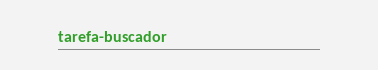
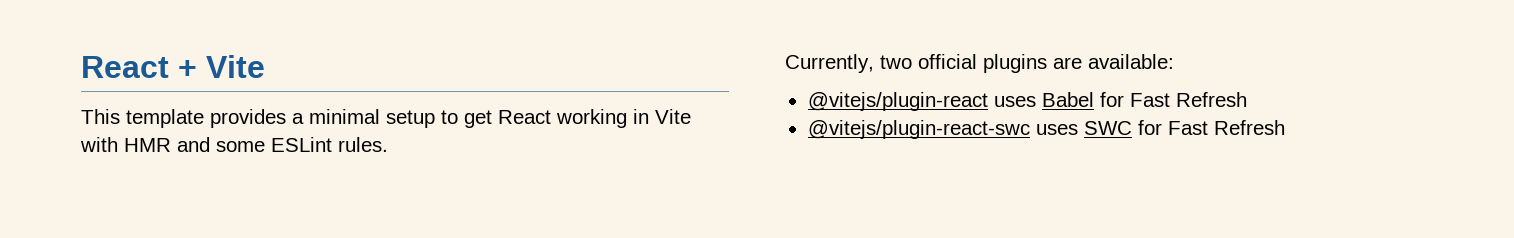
- tarefa-buscador
+ React + Vite
+ This template provides a minimal setup to get React working in Vite with HMR and some ESLint rules.
+ Currently, two official plugins are available:
+ @vitejs/plugin-react uses Babel for Fast Refresh
+ @vitejs/plugin-react-swc uses SWC for Fast Refresh

